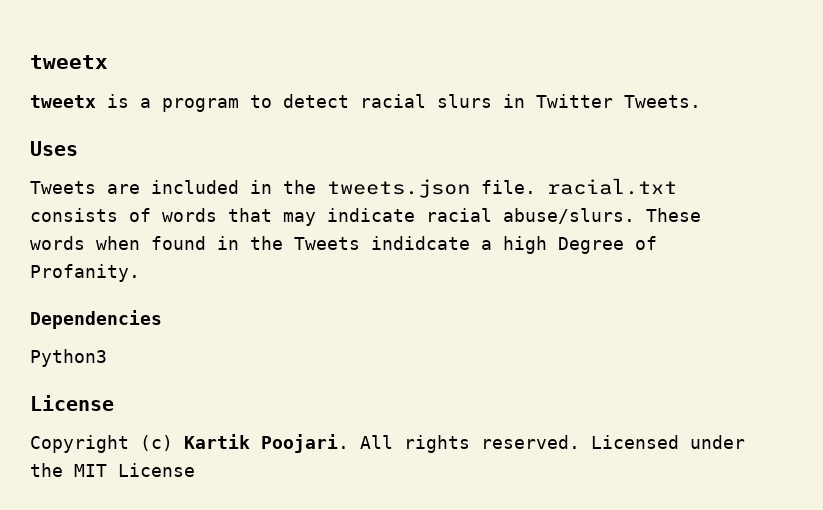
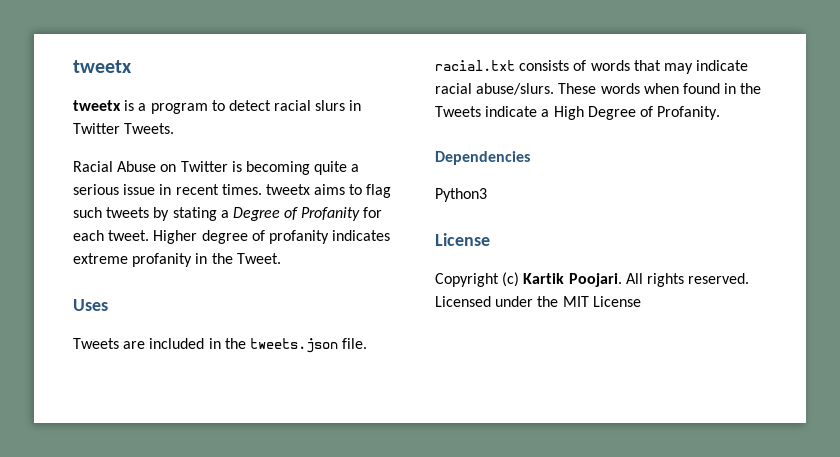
+ Racial Abuse on Twitter is becoming quite a serious issue in recent times. tweetx aims to flag such tweets by stating a Degree of Profanity for each tweet. Higher degree of profanity indicates extreme profanity in the Tweet.
- These words when found in the Tweets indidcate a high Degree of Profanity.
+ These words when found in the Tweets indicate a High Degree of Profanity.

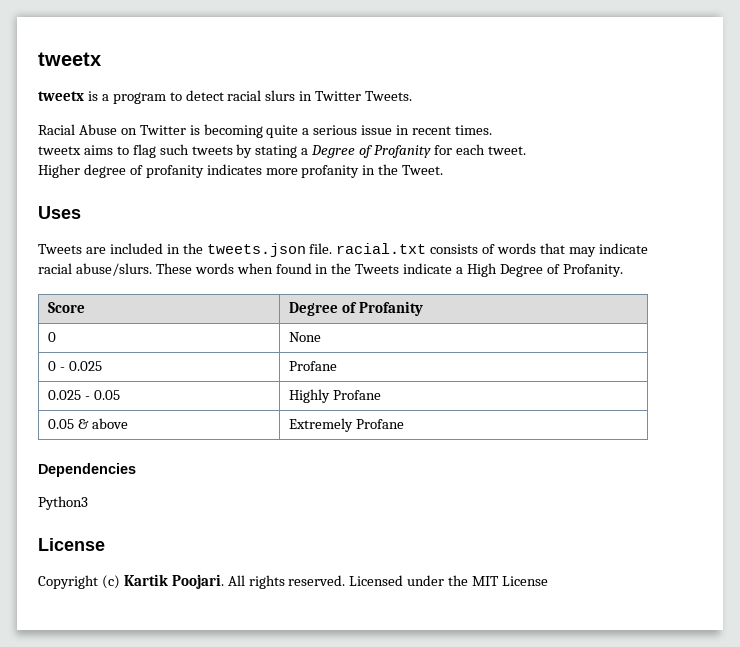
- Racial Abuse on Twitter is becoming quite a serious issue in recent times. tweetx aims to flag such tweets by stating a Degree of Profanity for each tweet. Higher degree of profanity indicates extreme profanity in the Tweet.
+ Racial Abuse on Twitter is becoming quite a serious issue in recent times.
+ tweetx aims to flag such tweets by stating a Degree of Profanity for each tweet.
+ Higher degree of profanity indicates more profanity in the Tweet.
+ Score | Degree of Profanity
+ 0 | None
+ 0 - 0.025 | Profane
+ 0.025 - 0.05 | Highly Profane
+ 0.05 & above | Extremely Profane

